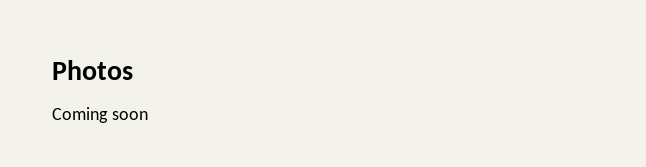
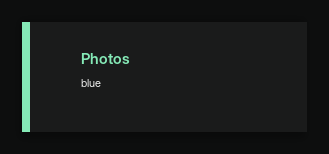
- Coming soon
+ blue

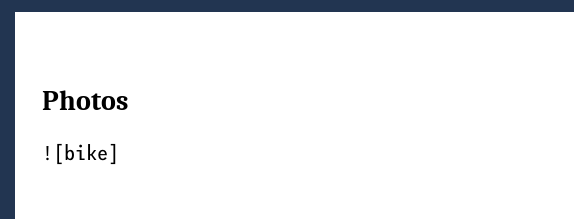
- blue
+ ![bike]

